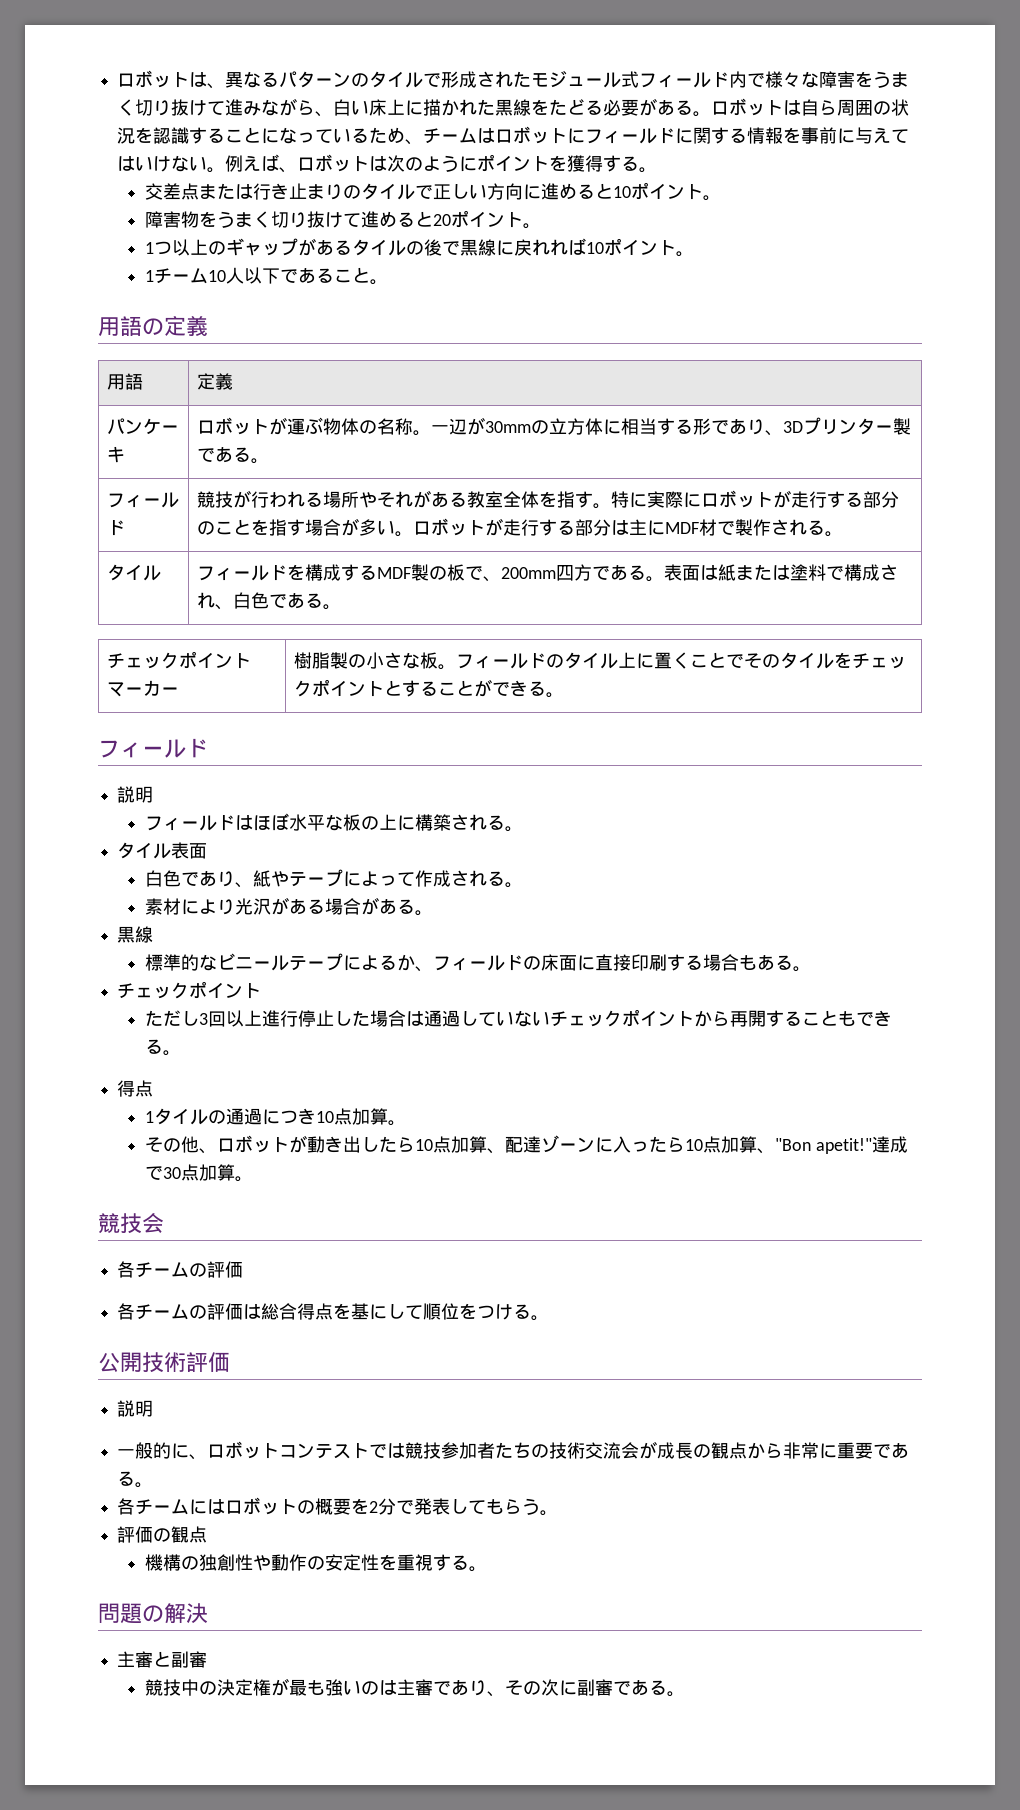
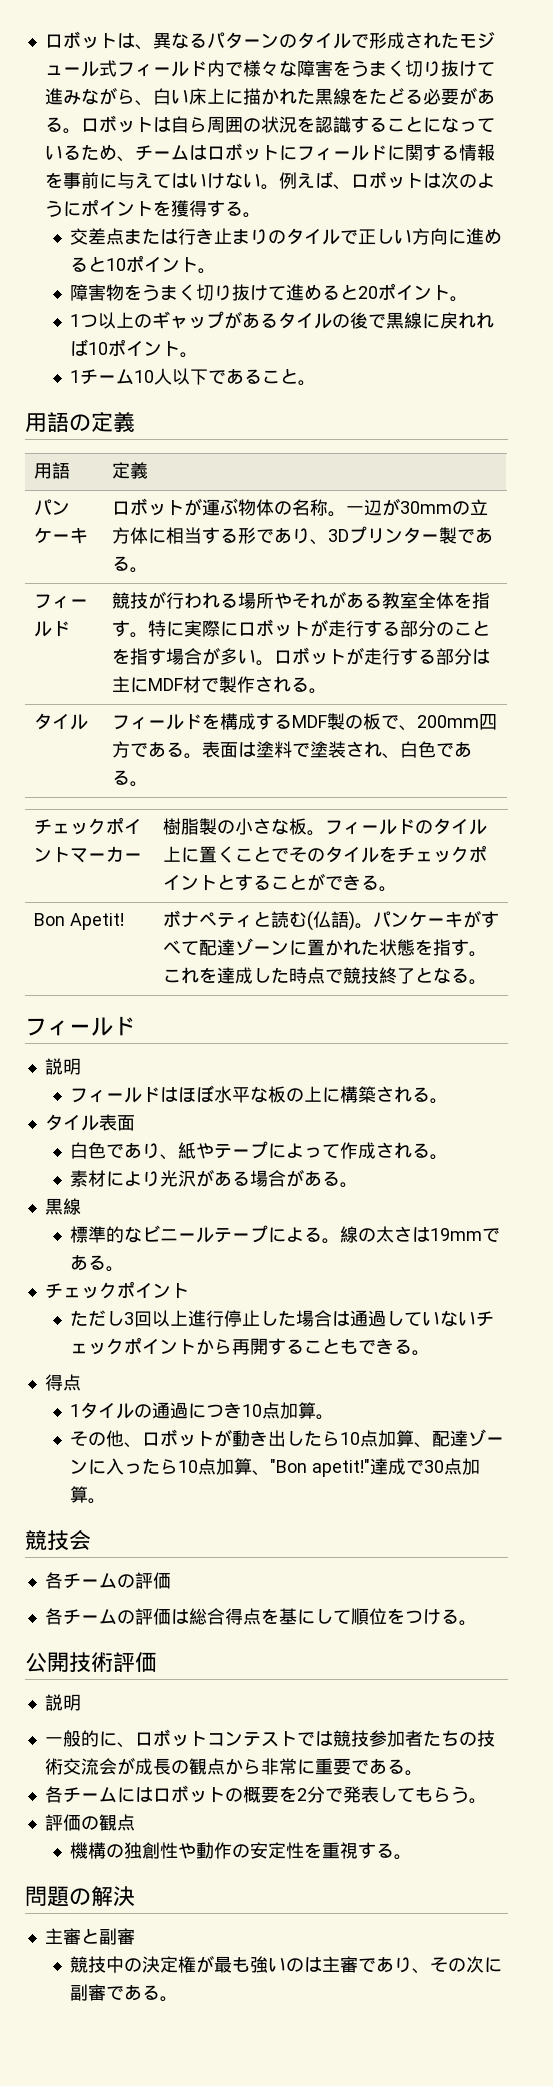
- タイル | フィールドを構成するMDF製の板で、200mm四方である。表面は紙または塗料で構成され、白色である。
+ タイル | フィールドを構成するMDF製の板で、200mm四方である。表面は塗料で塗装され、白色である。
+ Bon Apetit! | ボナペティと読む(仏語)。パンケーキがすべて配達ゾーンに置かれた状態を指す。これを達成した時点で競技終了となる。
- 標準的なビニールテープによるか、フィールドの床面に直接印刷する場合もある。
+ 標準的なビニールテープによる。線の太さは19mmである。

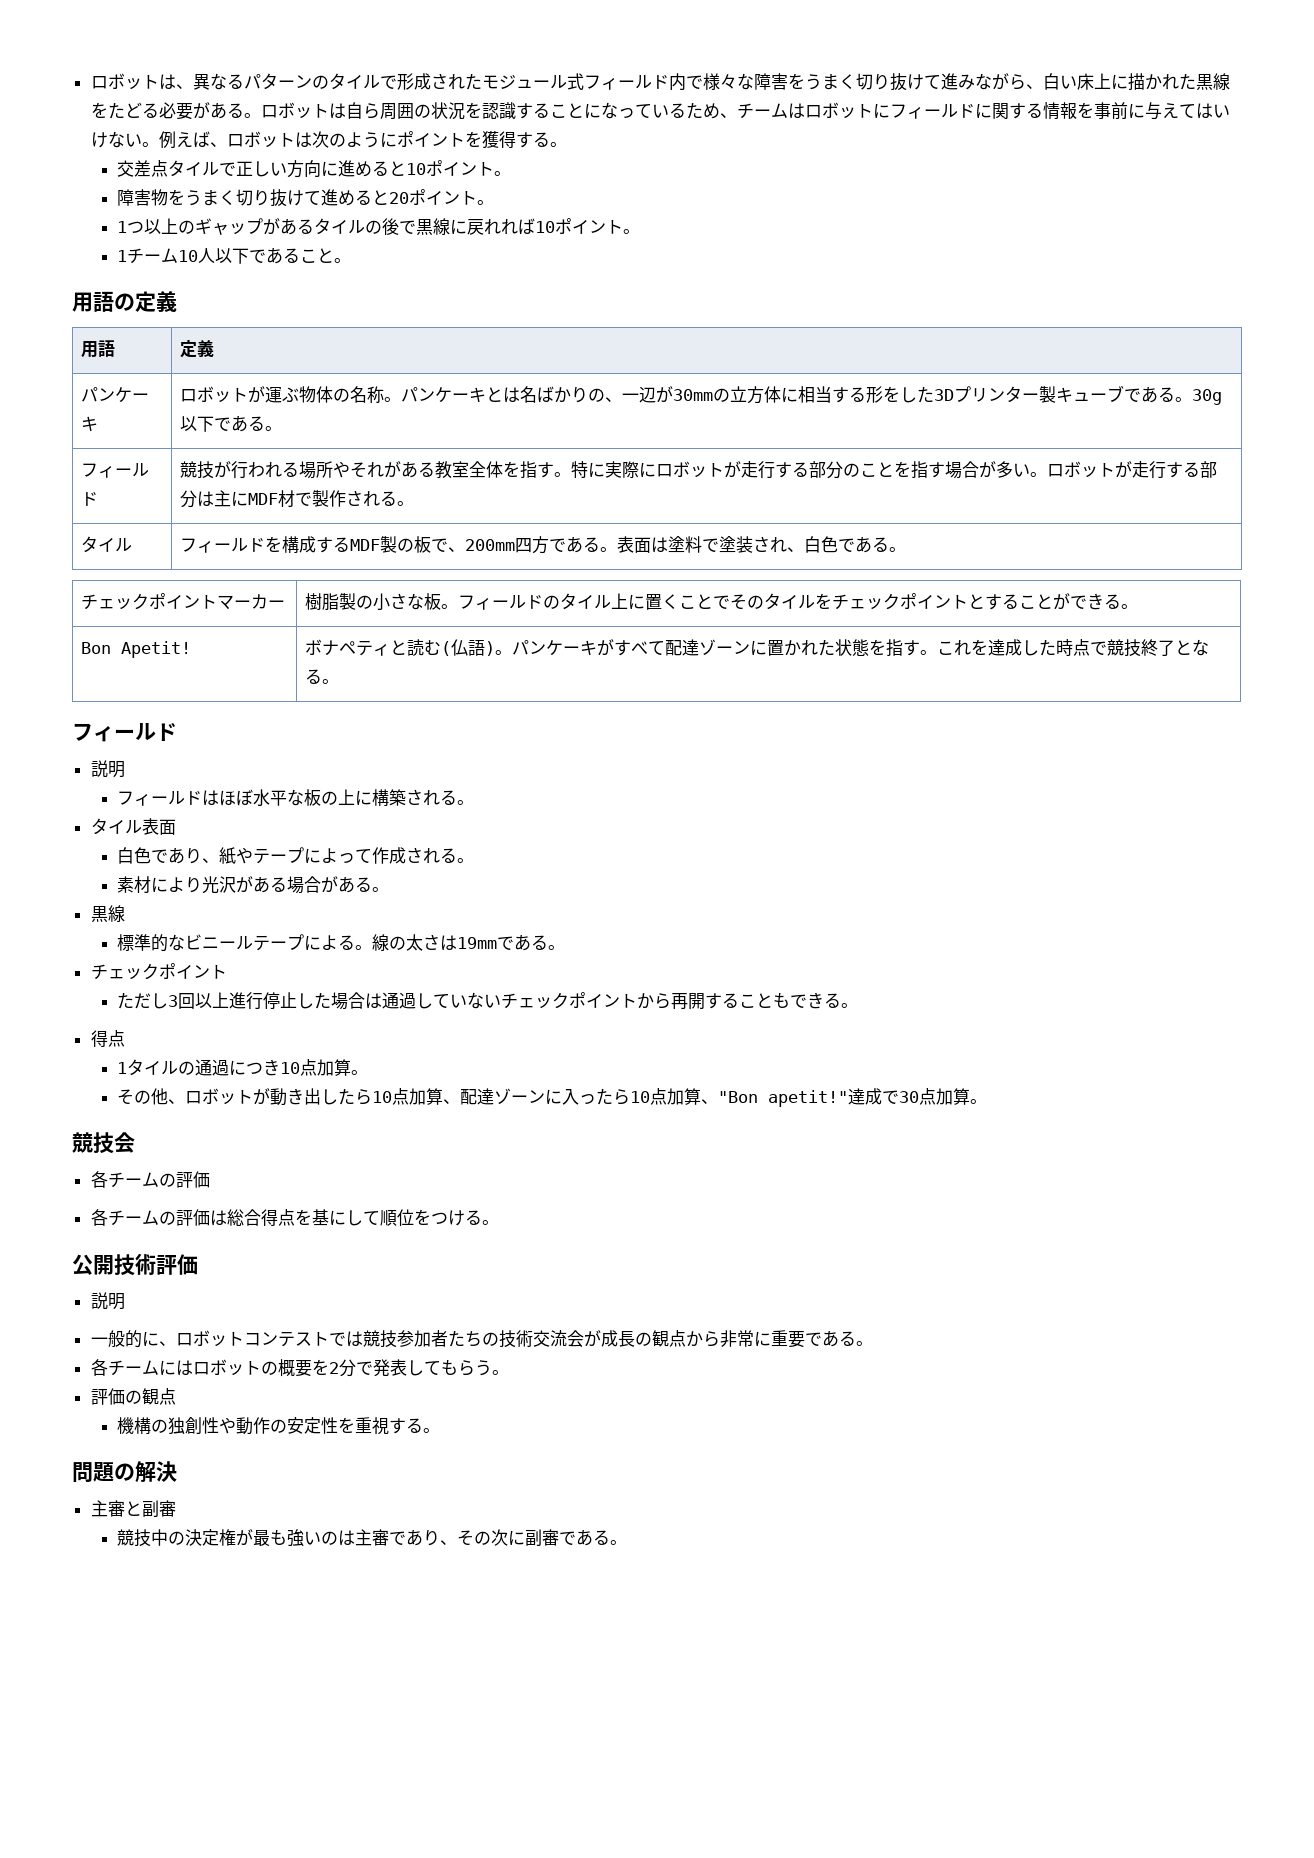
- 交差点または行き止まりのタイルで正しい方向に進めると10ポイント。
+ 交差点タイルで正しい方向に進めると10ポイント。
- パンケーキ | ロボットが運ぶ物体の名称。一辺が30mmの立方体に相当する形であり、3Dプリンター製である。
+ パンケーキ | ロボットが運ぶ物体の名称。パンケーキとは名ばかりの、一辺が30mmの立方体に相当する形をした3Dプリンター製キューブである。30g以下である。

